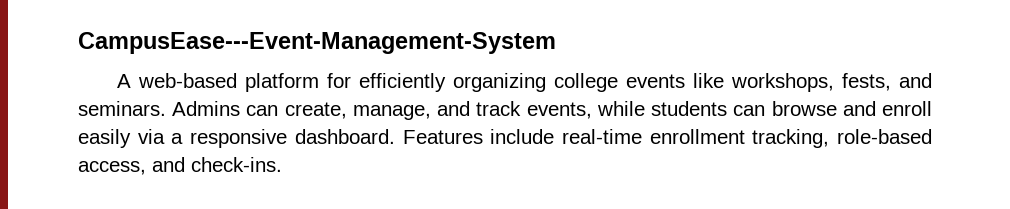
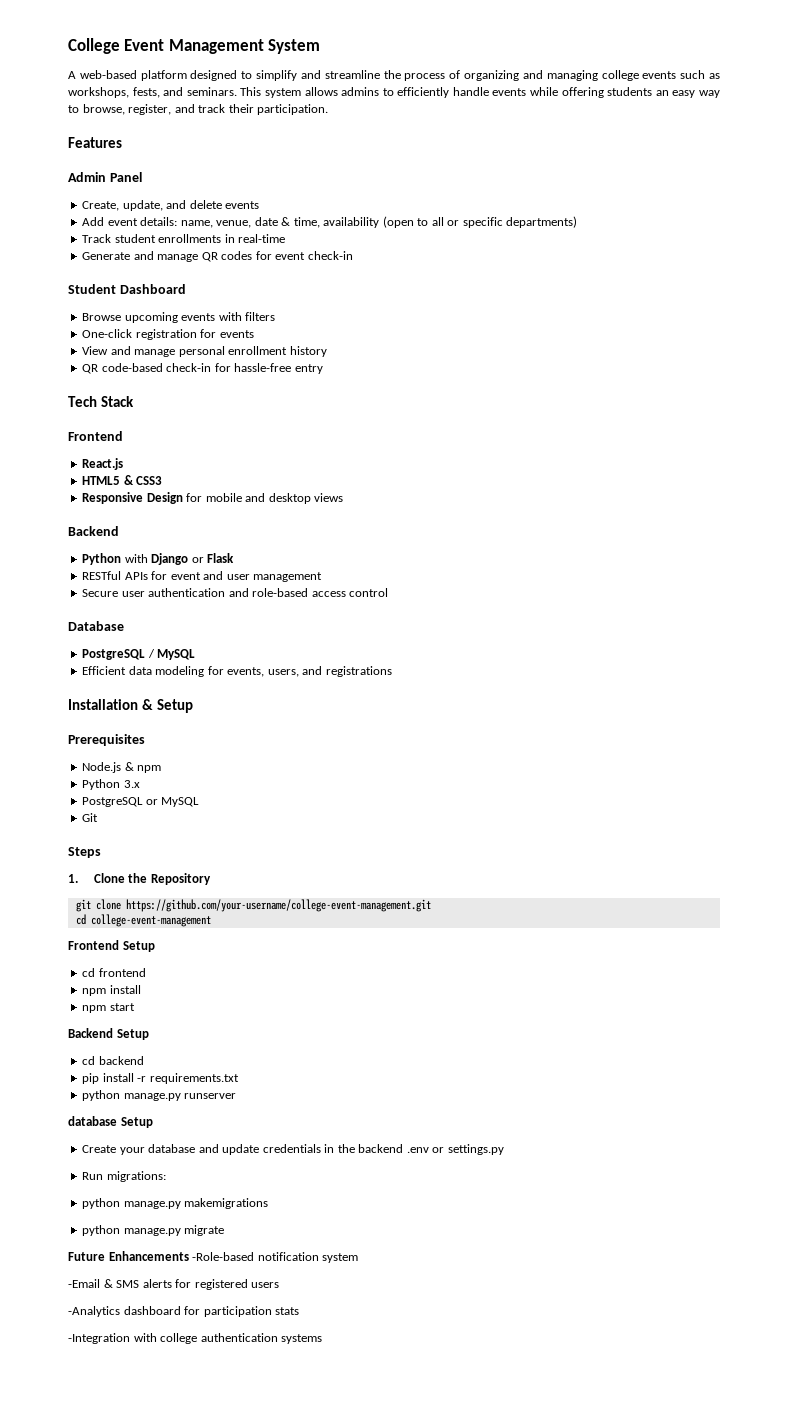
- CampusEase---Event-Management-System
+ College Event Management System
- A web-based platform for efficiently organizing college events like workshops, fests, and seminars. Admins can create, manage, and track events, while students can browse and enroll easily via a responsive dashboard. Features include real-time enrollment tracking, role-based access, and check-ins.
+ A web-based platform designed to simplify and streamline the process of organizing and managing college events such as workshops, fests, and seminars. This system allows admins to efficiently handle events while offering students an easy way to browse, register, and track their participation.
+ Features
+ Admin Panel
+ Create, update, and delete events
+ Add event details: name, venue, date & time, availability (open to all or specific departments)
+ Track student enrollments in real-time
+ Generate and manage QR codes for event check-in
+ Student Dashboard
+ Browse upcoming events with filters
+ One-click registration for events
+ View and manage personal enrollment history
+ QR code-based check-in for hassle-free entry
+ Tech Stack
+ Frontend
+ React.js
+ HTML5 & CSS3
+ Responsive Design for mobile and desktop views
+ Backend
+ Python with Django or Flask
+ RESTful APIs for event and user management
+ Secure user authentication and role-based access control
+ Database
+ PostgreSQL / MySQL
+ Efficient data modeling for events, users, and registrations
+ Installation & Setup
+ Prerequisites
+ Node.js & npm
+ Python 3.x
+ PostgreSQL or MySQL
+ Git
+ Steps
+ 1. Clone the Repository
+ git clone https://github.com/your-username/college-event-management.git
+ cd college-event-management
+ Frontend Setup
+ cd frontend
+ npm install
+ npm start
+ Backend Setup
+ cd backend
+ pip install -r requirements.txt
+ python manage.py runserver
+ database Setup
+ Create your database and update credentials in the backend .env or settings.py
+ Run migrations:
+ python manage.py makemigrations
+ python manage.py migrate
+ Future Enhancements -Role-based notification system
+ -Email & SMS alerts for registered users
+ -Analytics dashboard for participation stats
+ -Integration with college authentication systems

